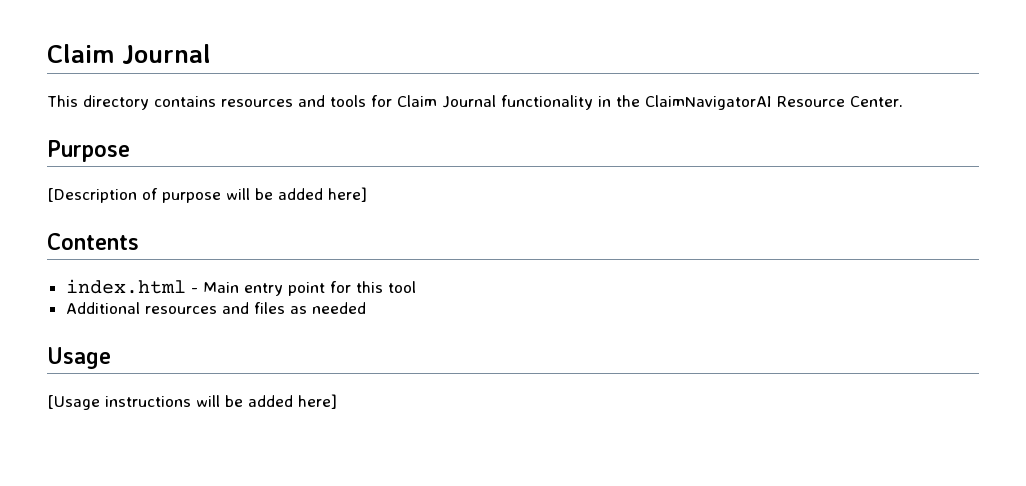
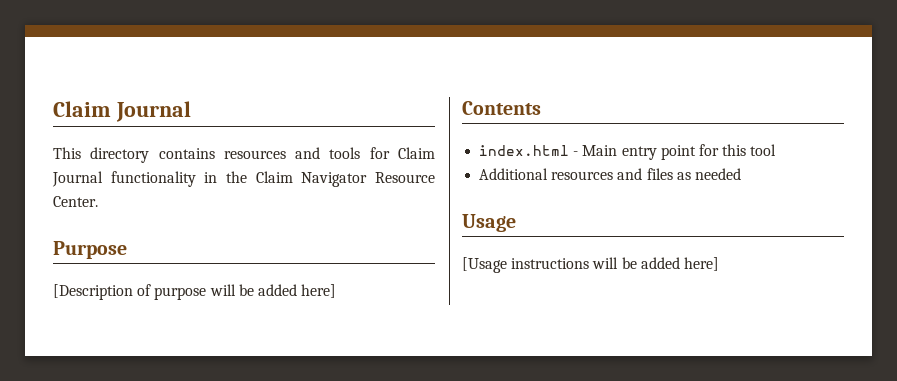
- This directory contains resources and tools for Claim Journal functionality in the ClaimNavigatorAI Resource Center.
+ This directory contains resources and tools for Claim Journal functionality in the Claim Navigator Resource Center.

